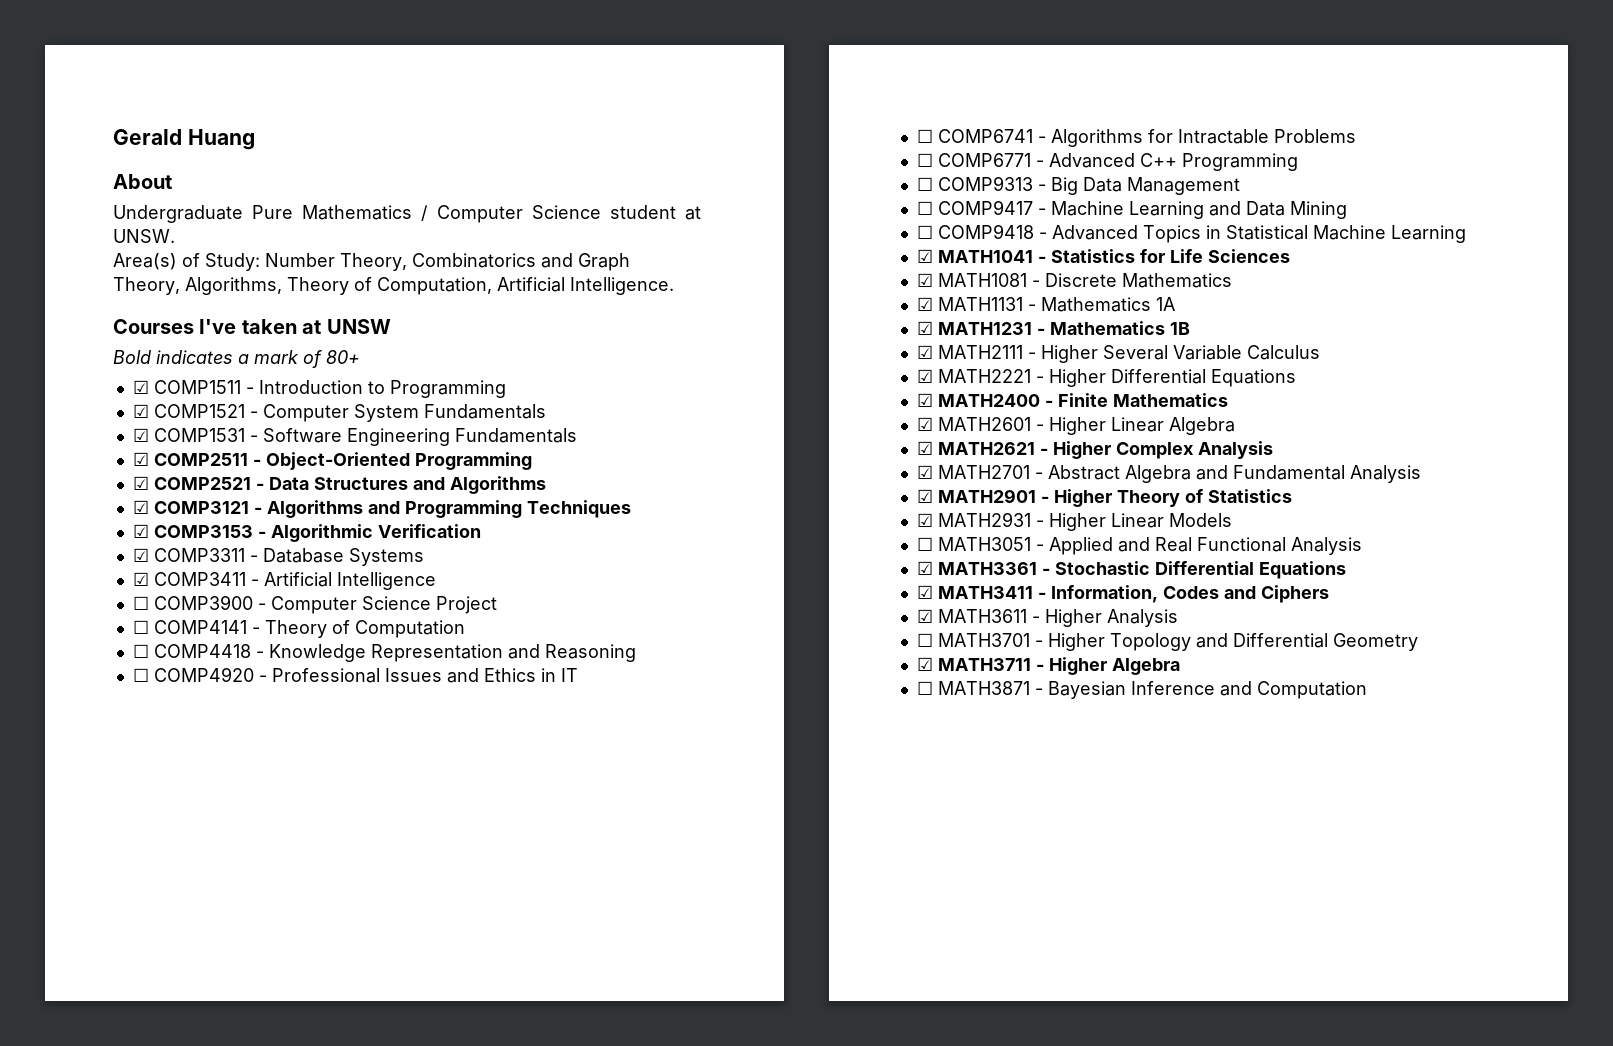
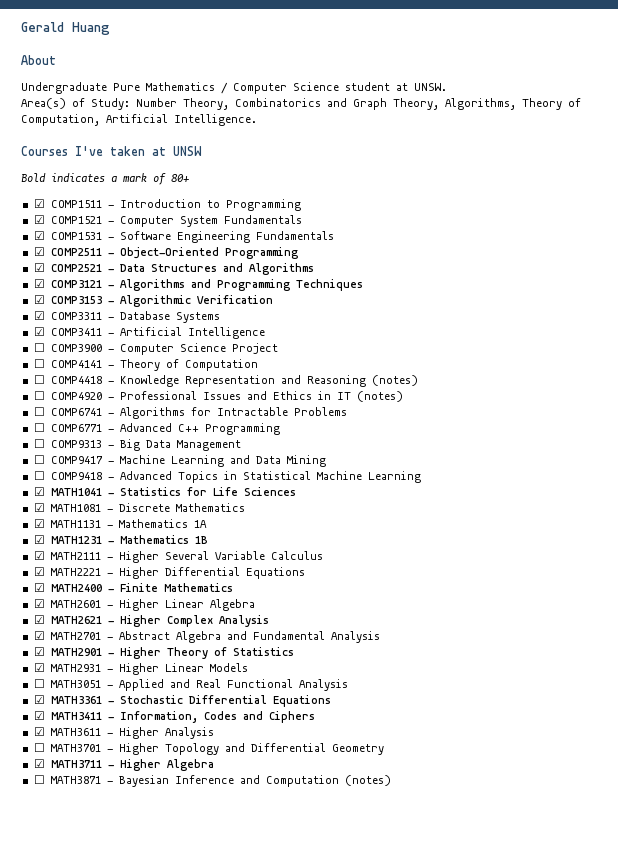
- ☐ COMP4418 - Knowledge Representation and Reasoning
+ ☐ COMP4418 - Knowledge Representation and Reasoning (notes)
- ☐ COMP4920 - Professional Issues and Ethics in IT
+ ☐ COMP4920 - Professional Issues and Ethics in IT (notes)
- ☐ MATH3871 - Bayesian Inference and Computation
+ ☐ MATH3871 - Bayesian Inference and Computation (notes)

